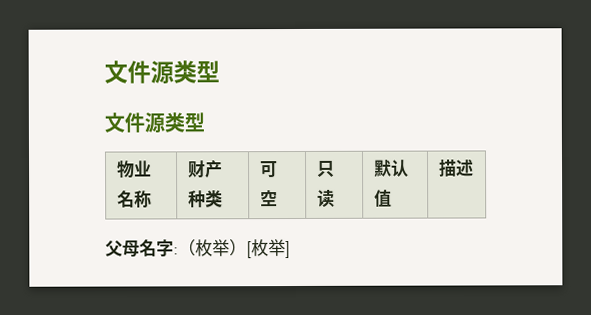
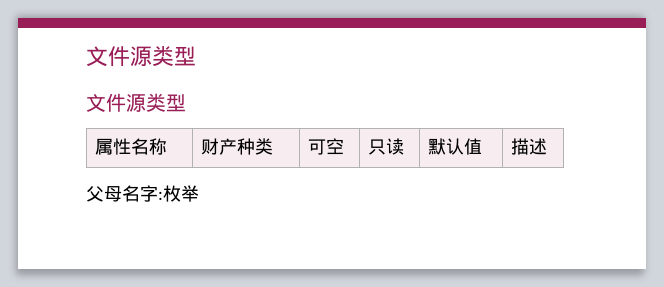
- 物业名称 | 财产种类 | 可空 | 只读 | 默认值 | 描述
+ 属性名称 | 财产种类 | 可空 | 只读 | 默认值 | 描述
- 父母名字:（枚举）[枚举]
+ 父母名字:枚举

